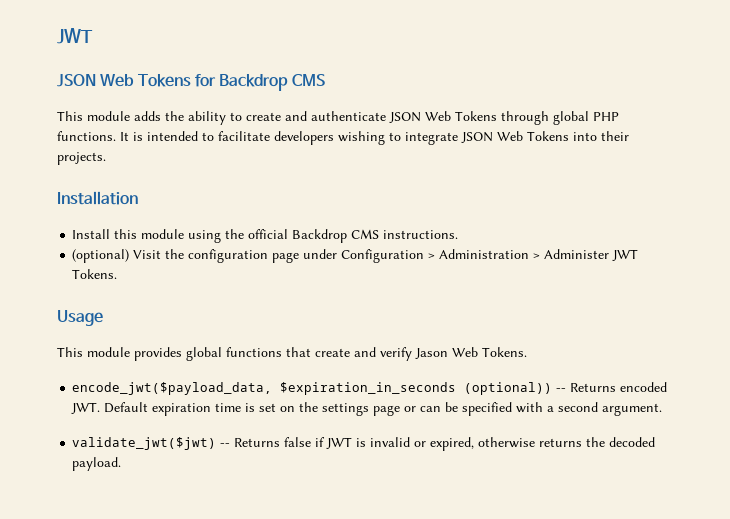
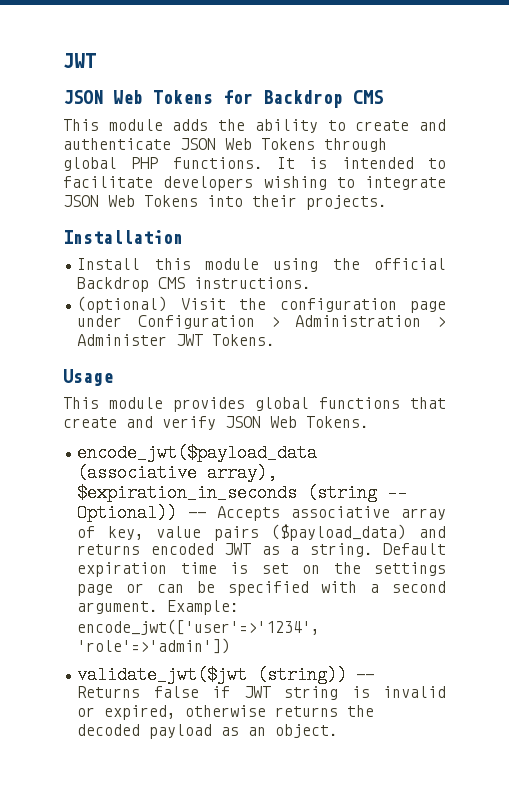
- This module provides global functions that create and verify Jason Web Tokens.
+ This module provides global functions that create and verify JSON Web Tokens.
- encode_jwt($payload_data, $expiration_in_seconds (optional)) -- Returns encoded JWT. Default expiration time is set on the settings page or can be specified with a second argument.
- validate_jwt($jwt) -- Returns false if JWT is invalid or expired, otherwise returns the decoded payload.
+ encode_jwt($payload_data (associative array), $expiration_in_seconds (string -- Optional)) -- Accepts associative array of key, value pairs ($payload_data) and returns encoded JWT as a string. Default expiration time is set on the settings page or can be specified with a second argument. Example: encode_jwt(['user'=>'1234', 'role'=>'admin'])
+ validate_jwt($jwt (string)) -- Returns false if JWT string is invalid or expired, otherwise returns the decoded payload as an object.

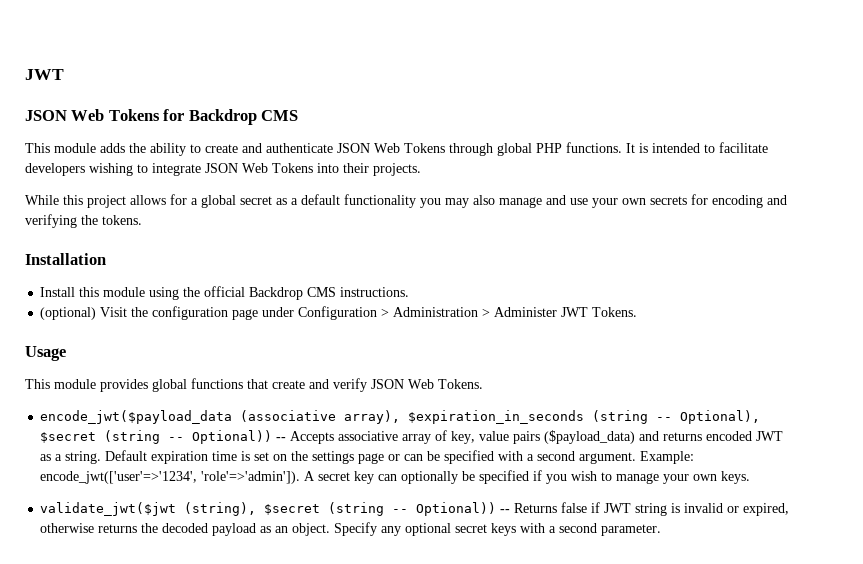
+ While this project allows for a global secret as a default functionality you may also manage and use your own secrets for encoding and verifying the tokens.
- encode_jwt($payload_data (associative array), $expiration_in_seconds (string -- Optional)) -- Accepts associative array of key, value pairs ($payload_data) and returns encoded JWT as a string.
+ encode_jwt($payload_data (associative array), $expiration_in_seconds (string -- Optional), $secret (string -- Optional)) -- Accepts associative array of key, value pairs ($payload_data) and returns encoded JWT as a string.
- Example: encode_jwt(['user'=>'1234', 'role'=>'admin'])
- validate_jwt($jwt (string)) -- Returns false if JWT string is invalid or expired, otherwise returns the decoded payload as an object.
+ Example: encode_jwt(['user'=>'1234', 'role'=>'admin']). A secret key can optionally be specified if you wish to manage your own keys.
+ validate_jwt($jwt (string), $secret (string -- Optional)) -- Returns false if JWT string is invalid or expired, otherwise returns the decoded payload as an object.
+ Specify any optional secret keys with a second parameter.

